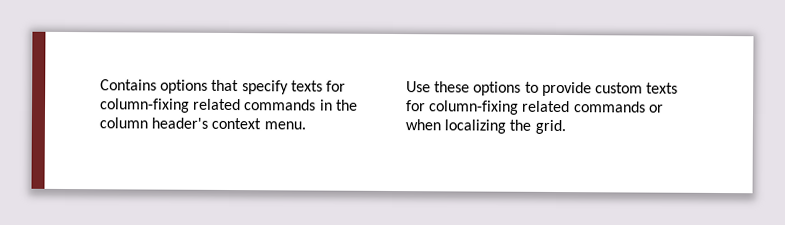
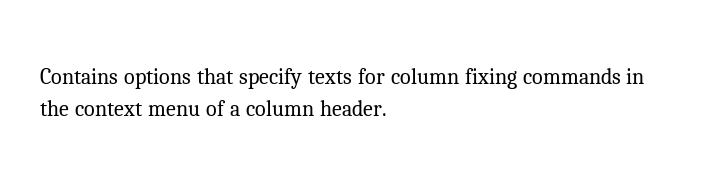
- Contains options that specify texts for column-fixing related commands in the column header's context menu.
- Use these options to provide custom texts for column-fixing related commands or when localizing the grid.
+ Contains options that specify texts for column fixing commands in the context menu of a column header.

